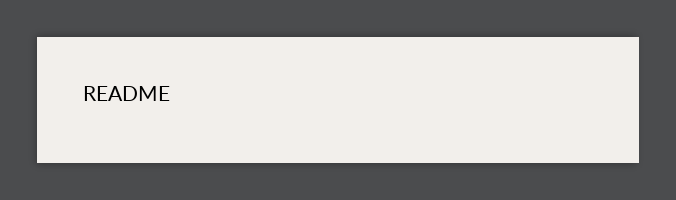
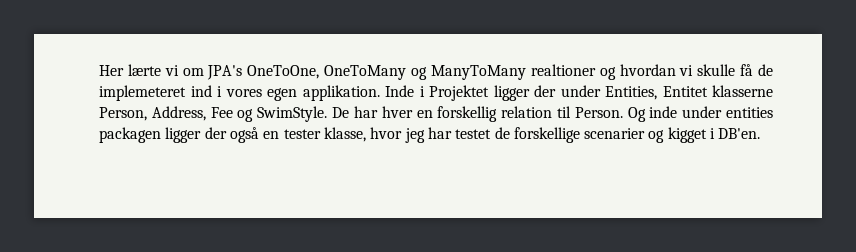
- README
+ Her lærte vi om JPA's OneToOne, OneToMany og ManyToMany realtioner og hvordan vi skulle få de implemeteret ind i vores egen applikation. Inde i Projektet ligger der under Entities, Entitet klasserne Person, Address, Fee og SwimStyle. De har hver en forskellig relation til Person. Og inde under entities packagen ligger der også en tester klasse, hvor jeg har testet de forskellige scenarier og kigget i DB'en.

